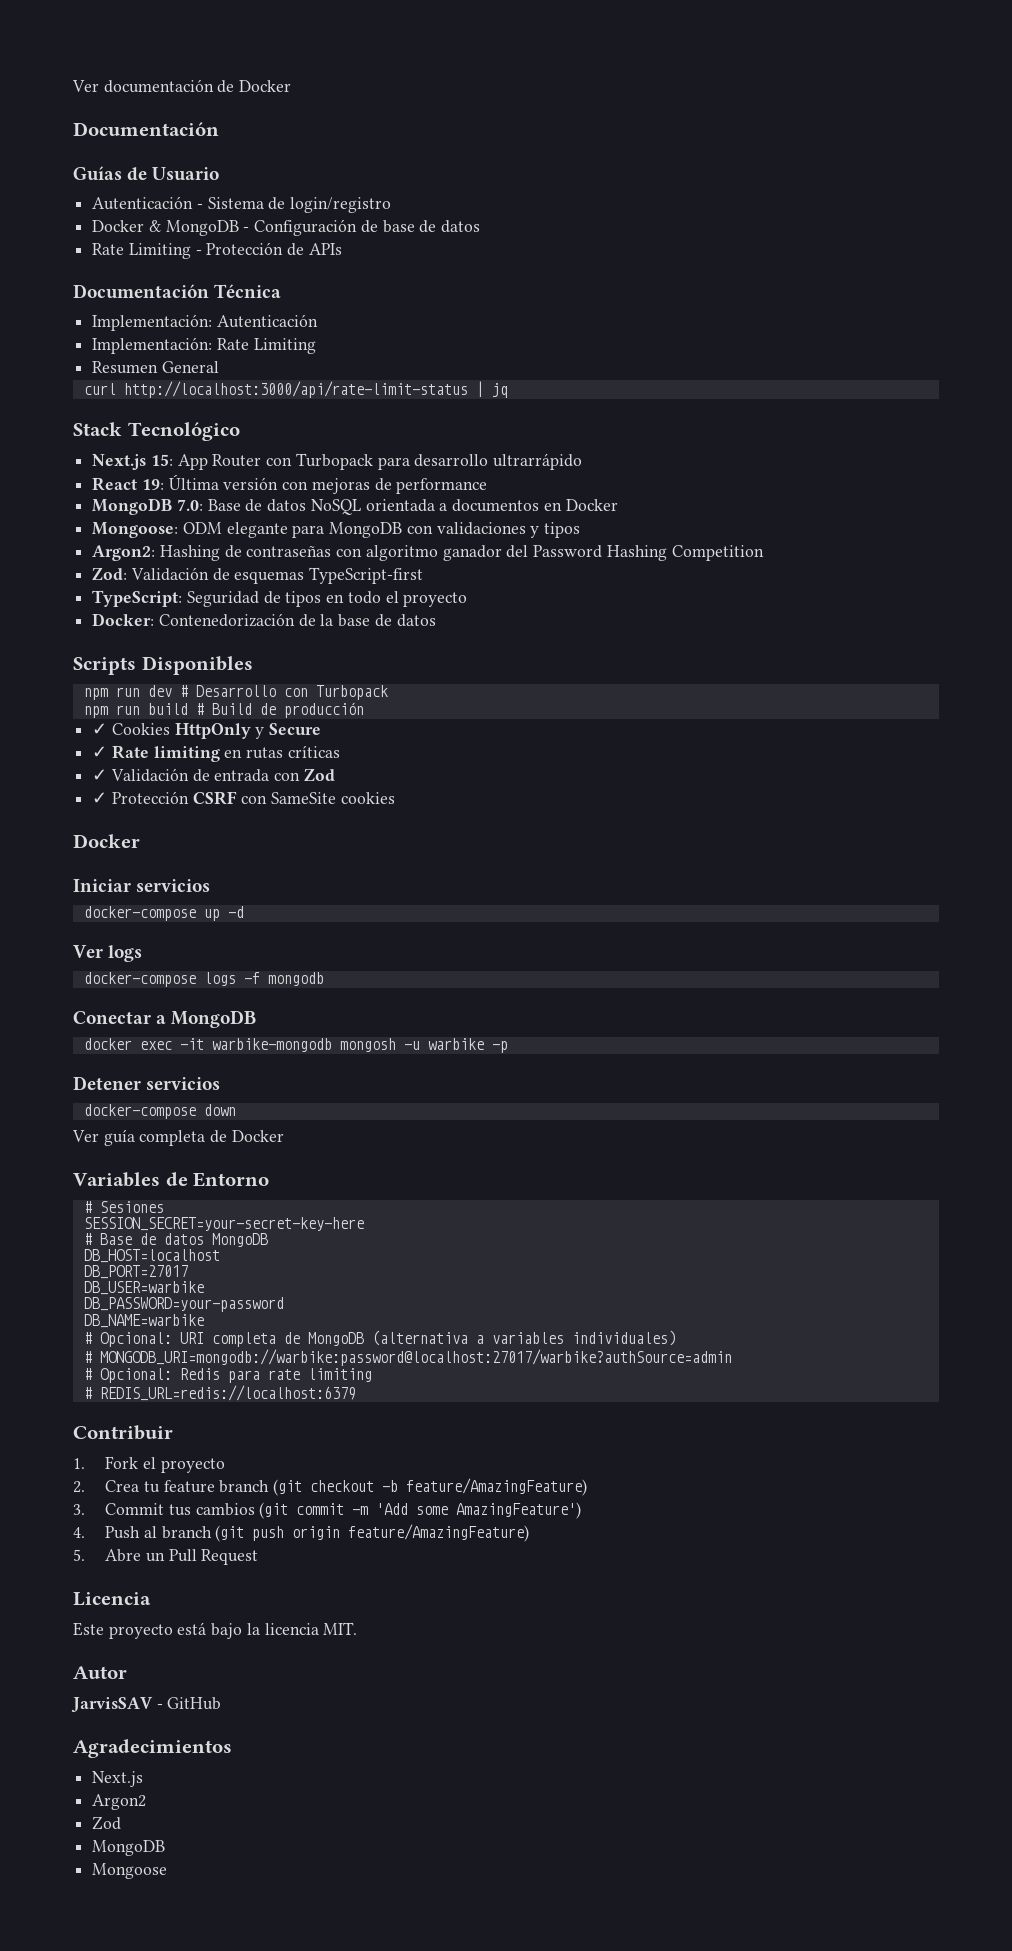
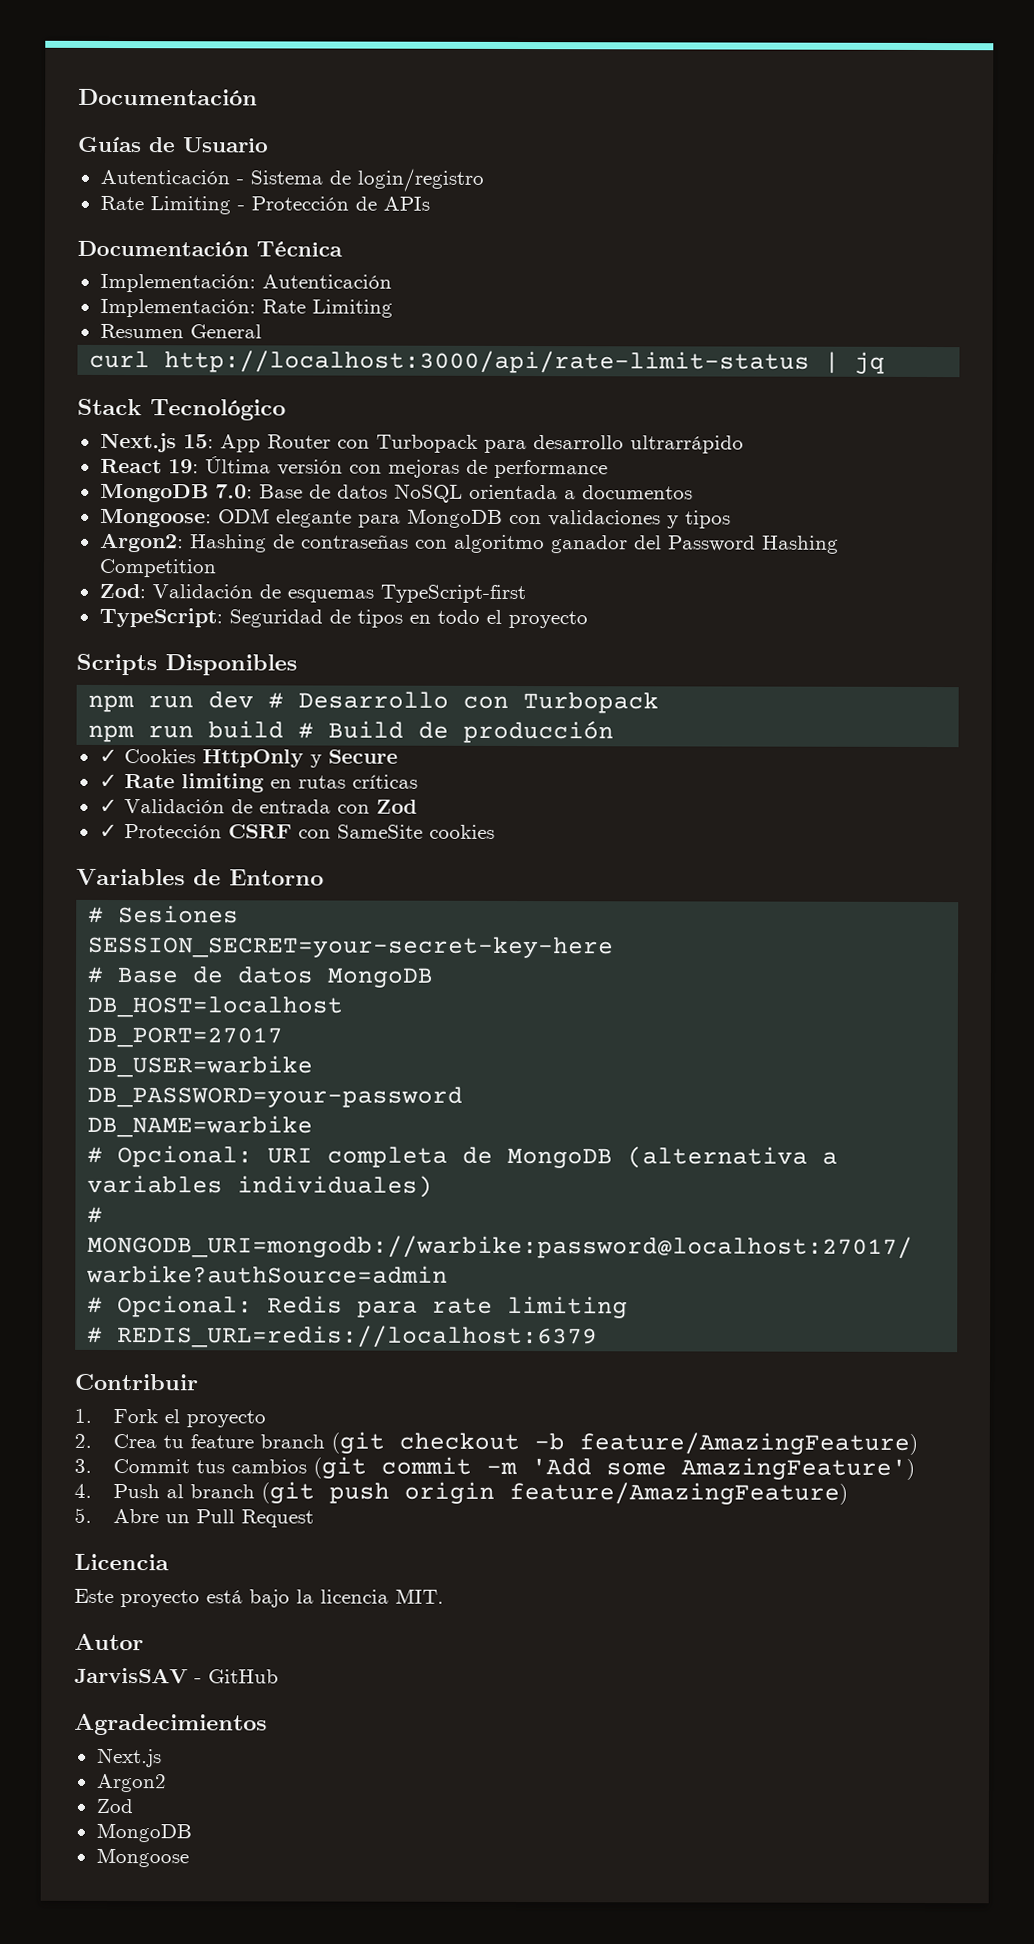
- Ver documentación de Docker
- Docker & MongoDB - Configuración de base de datos
- MongoDB 7.0: Base de datos NoSQL orientada a documentos en Docker
+ MongoDB 7.0: Base de datos NoSQL orientada a documentos
- Docker: Contenedorización de la base de datos
  ✓ Protección CSRF con SameSite cookies
- Docker
- Iniciar servicios
- docker-compose up -d
- Ver logs
- docker-compose logs -f mongodb
- Conectar a MongoDB
- docker exec -it warbike-mongodb mongosh -u warbike -p
- Detener servicios
- docker-compose down
- Ver guía completa de Docker

